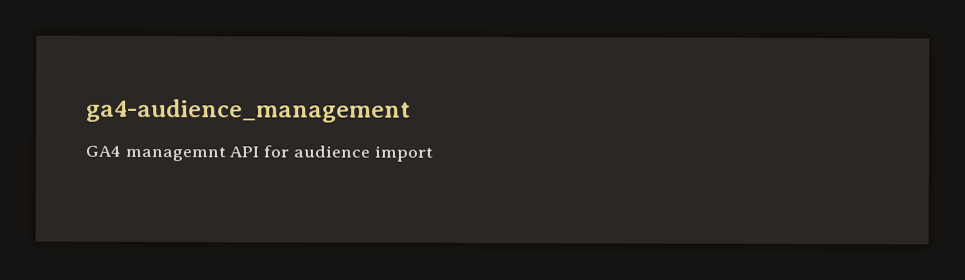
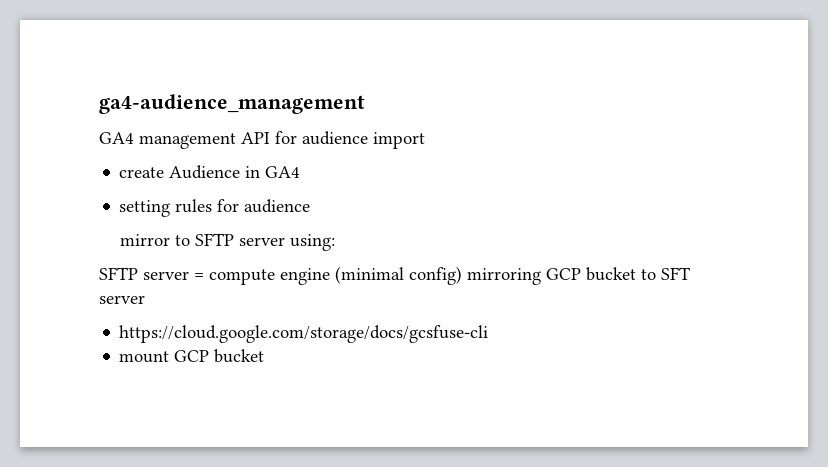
- GA4 managemnt API for audience import
+ GA4 management API for audience import
+ create Audience in GA4
+ setting rules for audience
+ mirror to SFTP server using:
+ SFTP server = compute engine (minimal config) mirroring GCP bucket to SFT server
+ https://cloud.google.com/storage/docs/gcsfuse-cli
+ mount GCP bucket

